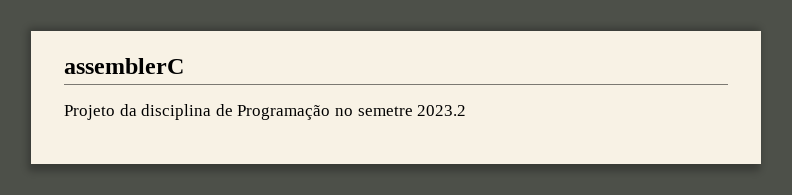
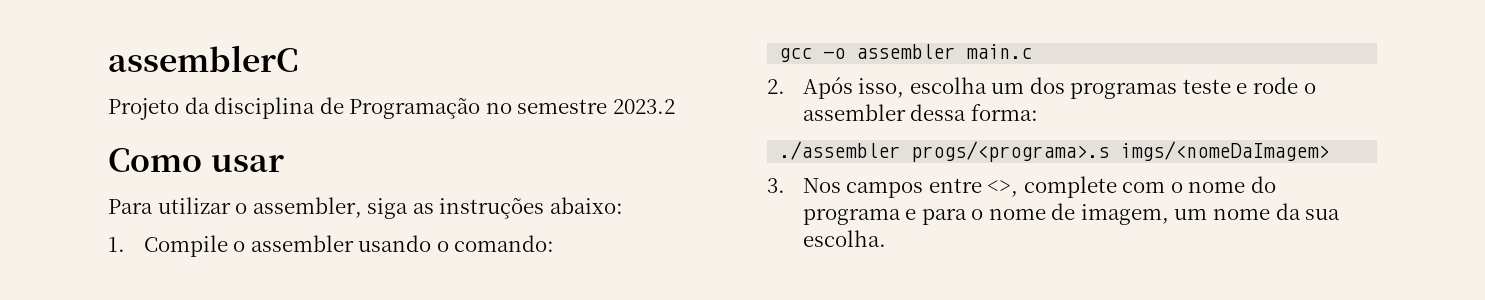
- Projeto da disciplina de Programação no semetre 2023.2
+ Projeto da disciplina de Programação no semestre 2023.2
+ Como usar
+ Para utilizar o assembler, siga as instruções abaixo:
+ 1. Compile o assembler usando o comando:
+ gcc -o assembler main.c
+ 2. Após isso, escolha um dos programas teste e rode o assembler dessa forma:
+ ./assembler progs/<programa>.s imgs/<nomeDaImagem>
+ 3. Nos campos entre <>, complete com o nome do programa e para o nome de imagem, um nome da sua escolha.

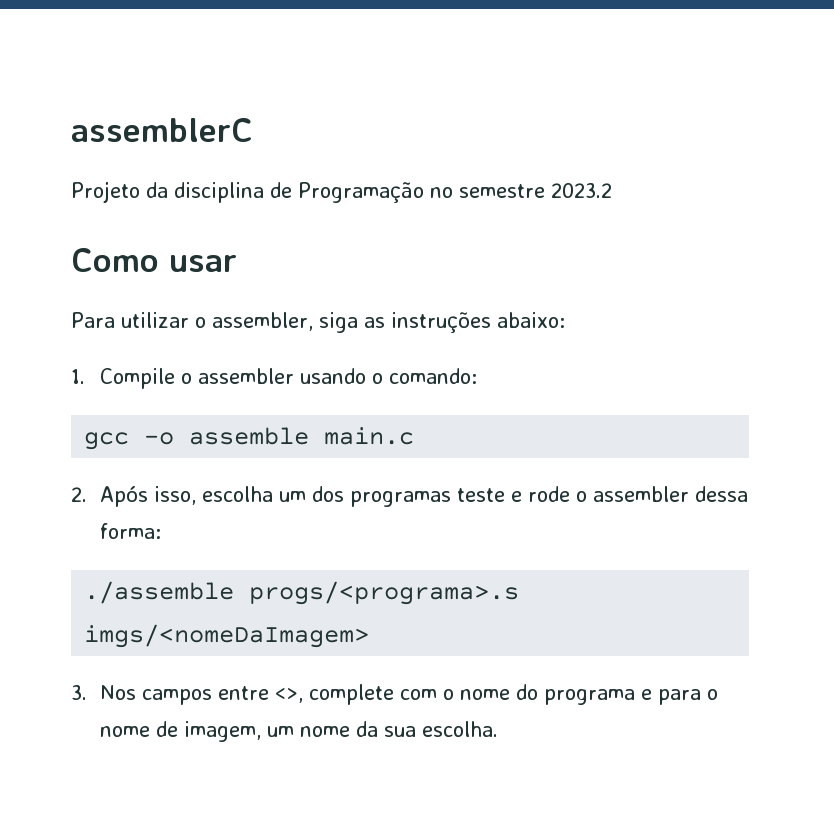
- gcc -o assembler main.c
+ gcc -o assemble main.c
- ./assembler progs/<programa>.s imgs/<nomeDaImagem>
+ ./assemble progs/<programa>.s imgs/<nomeDaImagem>

